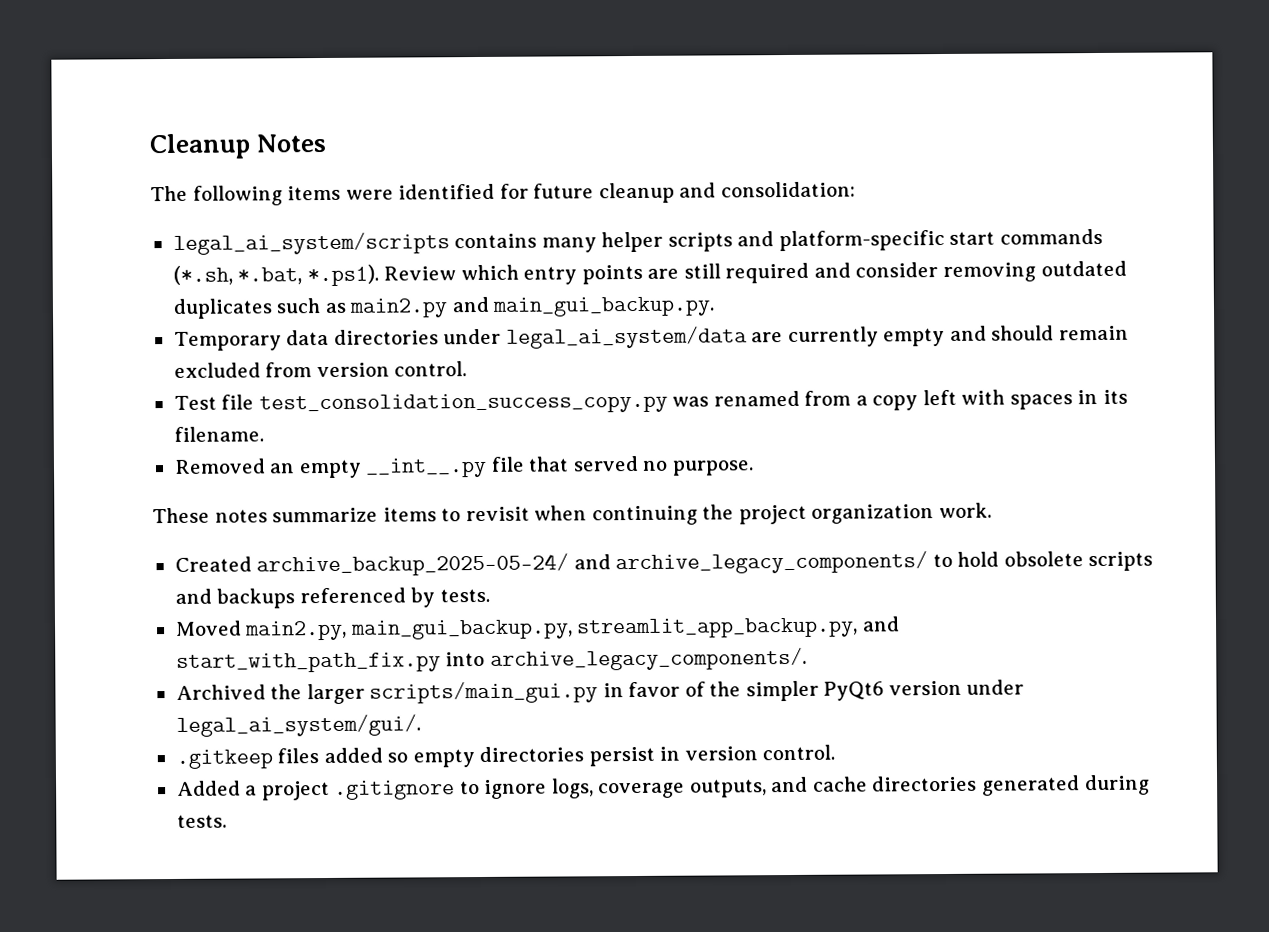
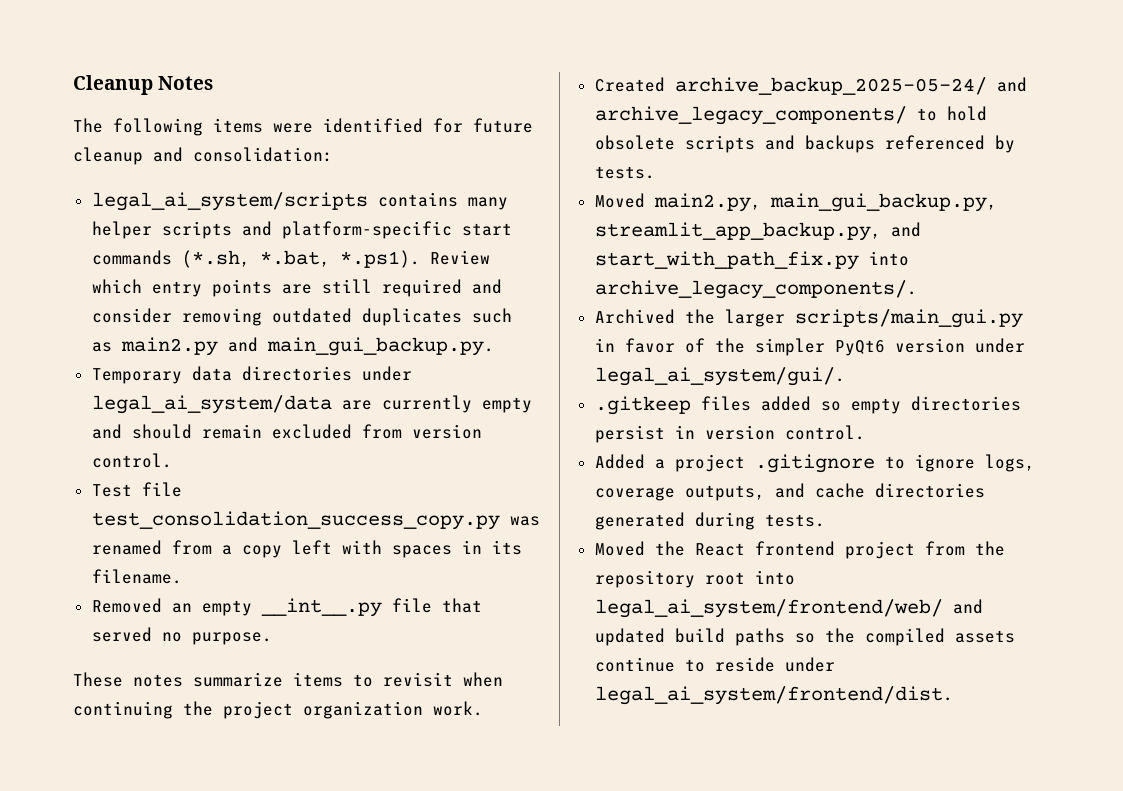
+ Moved the React frontend project from the repository root into legal_ai_system/frontend/web/ and updated build paths so the compiled assets continue to reside under legal_ai_system/frontend/dist.

